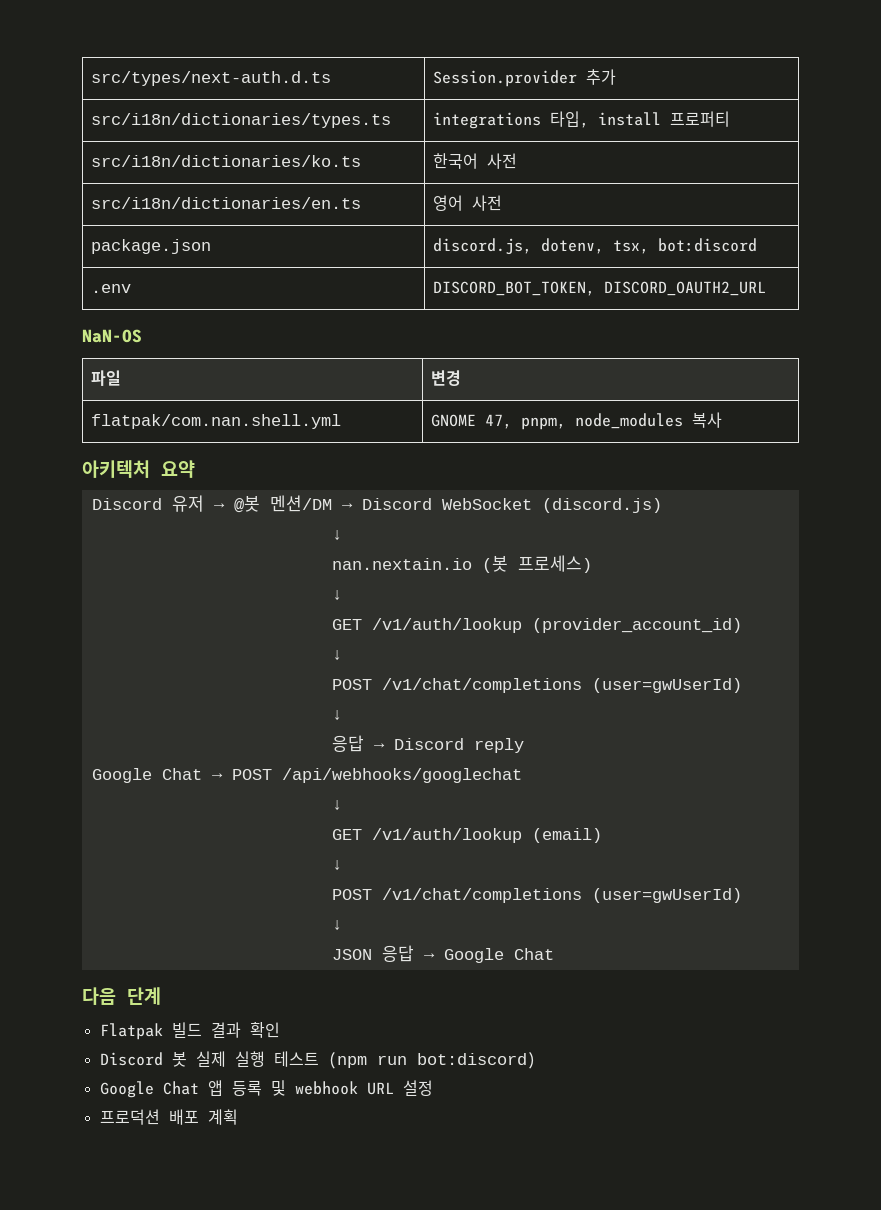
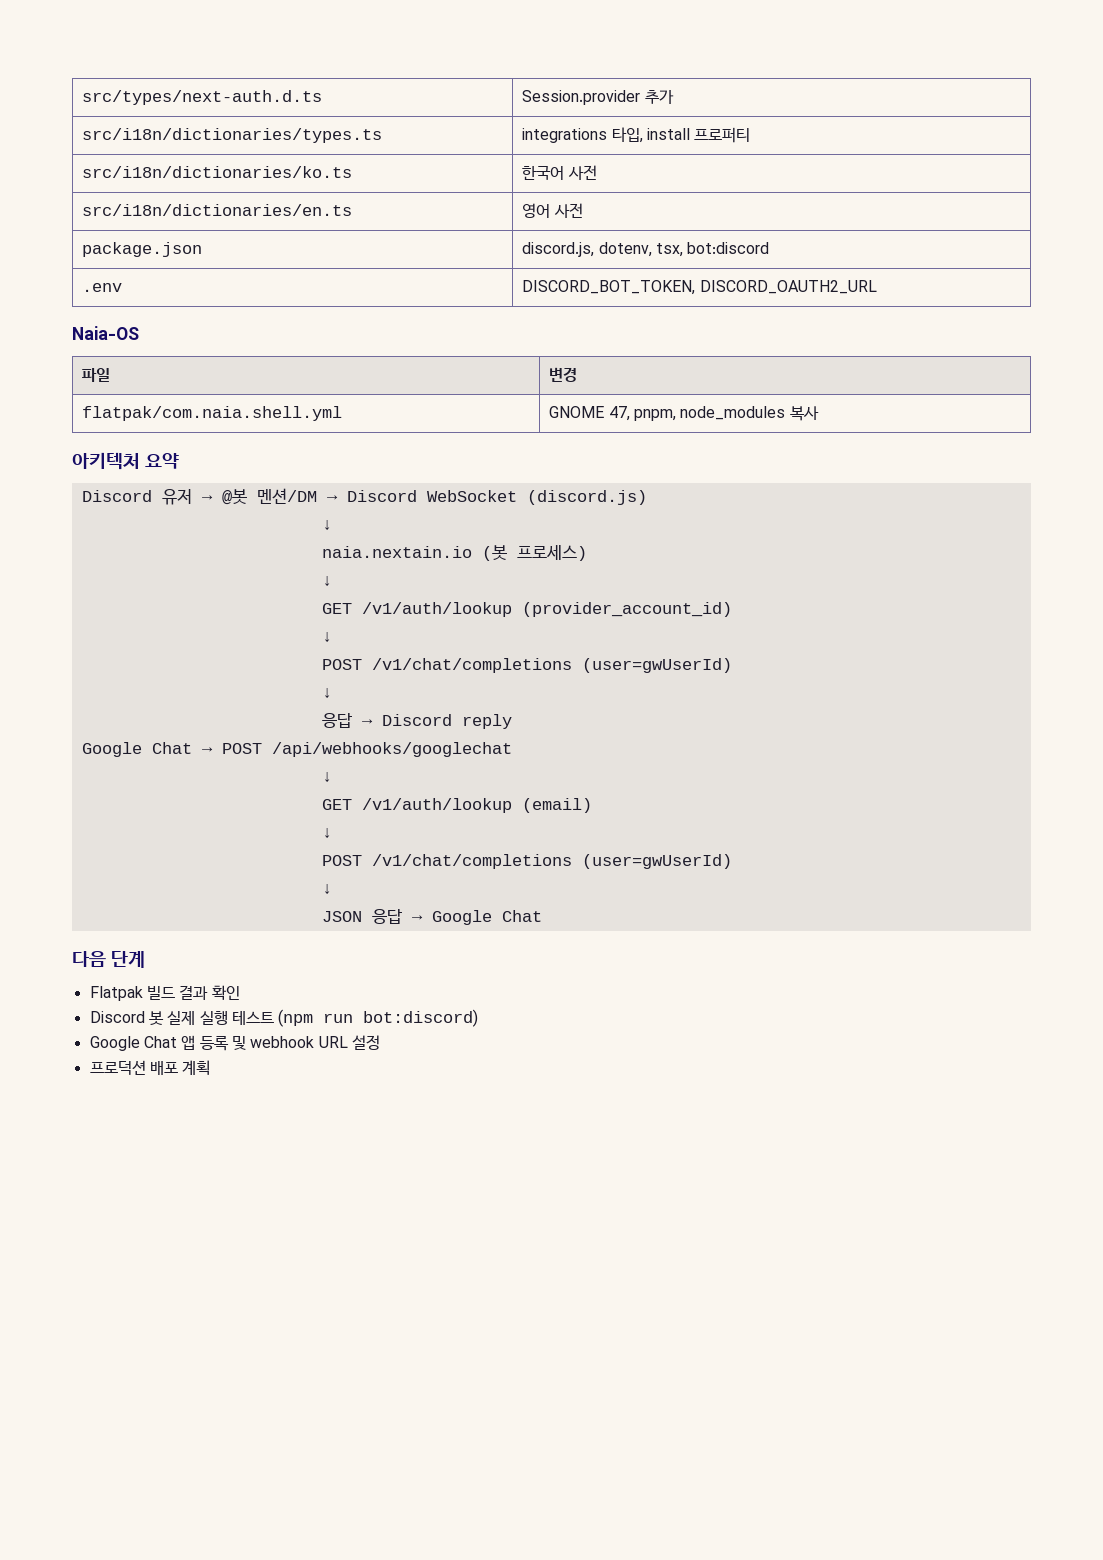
- NaN-OS
+ Naia-OS
- flatpak/com.nan.shell.yml | GNOME 47, pnpm, node_modules 복사
+ flatpak/com.naia.shell.yml | GNOME 47, pnpm, node_modules 복사
- nan.nextain.io (봇 프로세스)
+ naia.nextain.io (봇 프로세스)

